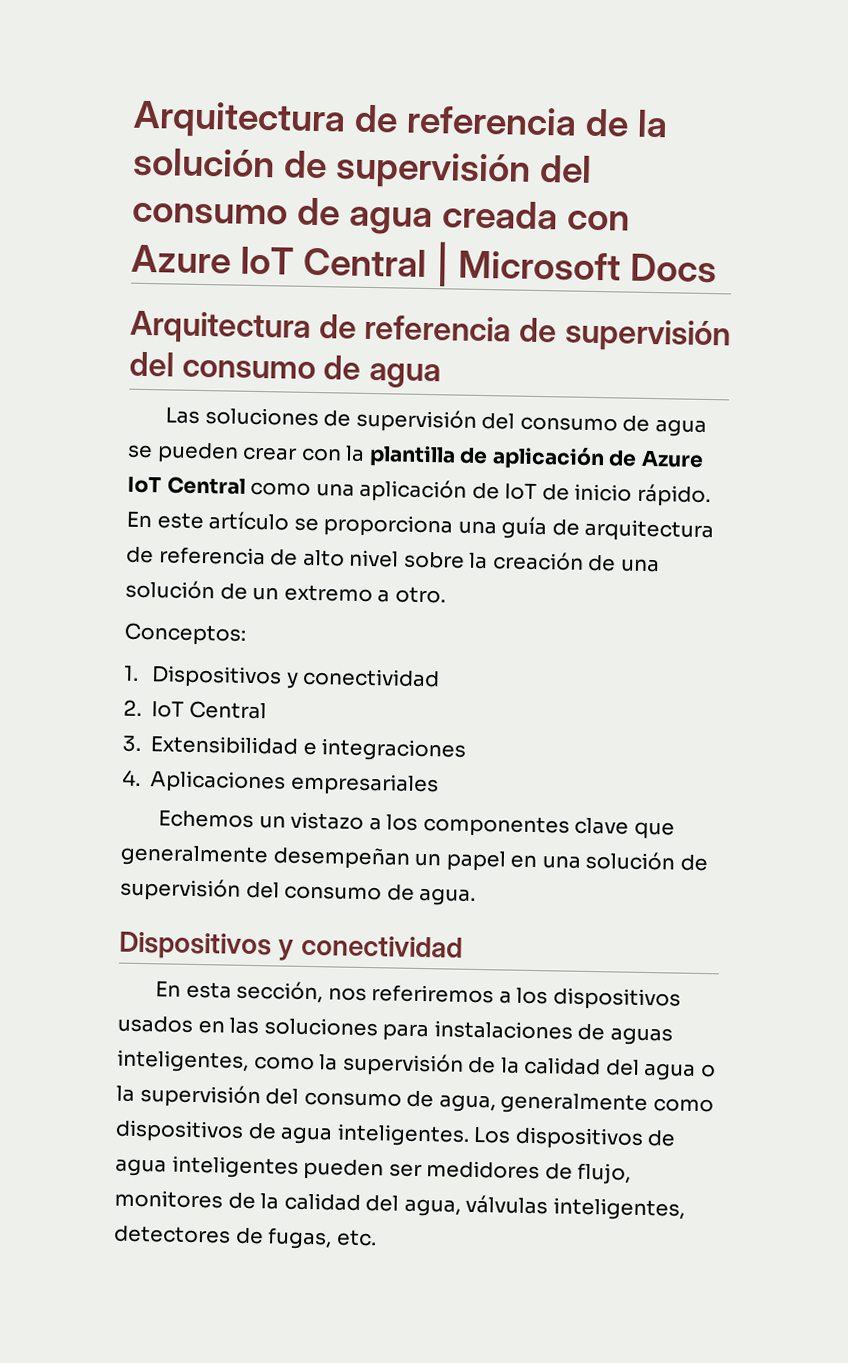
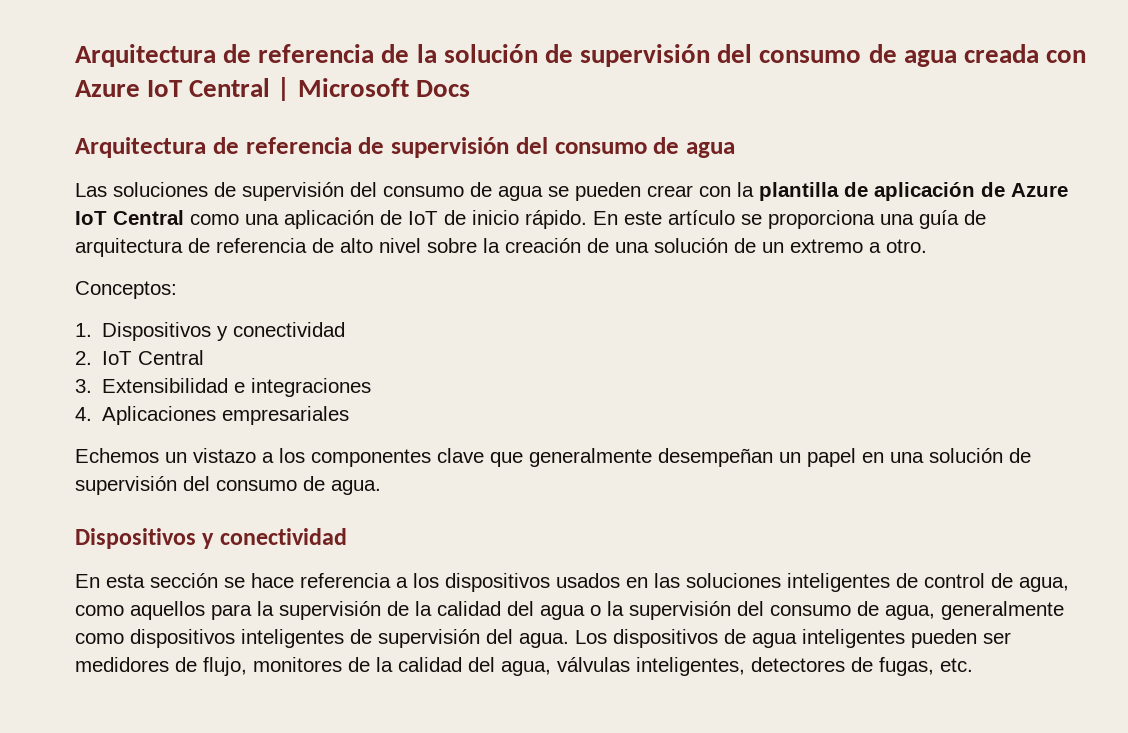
- En esta sección, nos referiremos a los dispositivos usados en las soluciones para instalaciones de aguas inteligentes, como la supervisión de la calidad del agua o la supervisión del consumo de agua, generalmente como dispositivos de agua inteligentes.
+ En esta sección se hace referencia a los dispositivos usados en las soluciones inteligentes de control de agua, como aquellos para la supervisión de la calidad del agua o la supervisión del consumo de agua, generalmente como dispositivos inteligentes de supervisión del agua.

